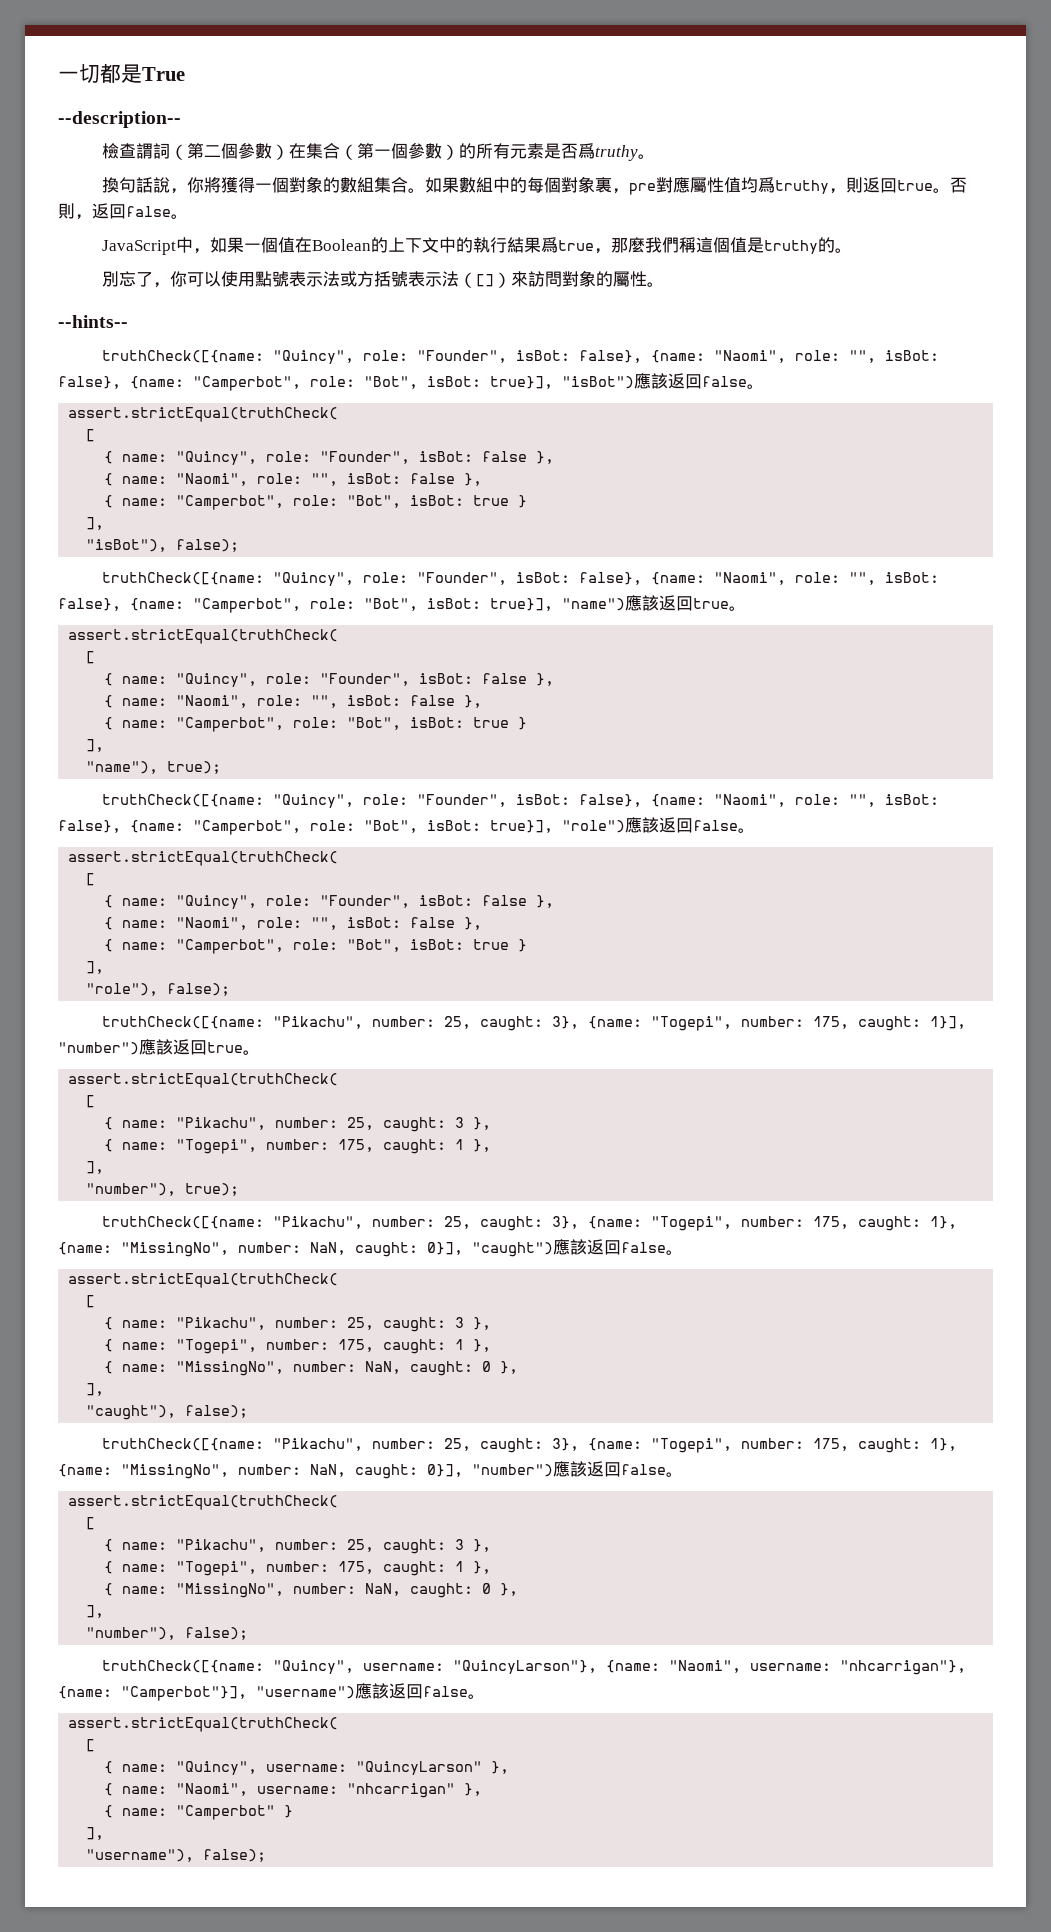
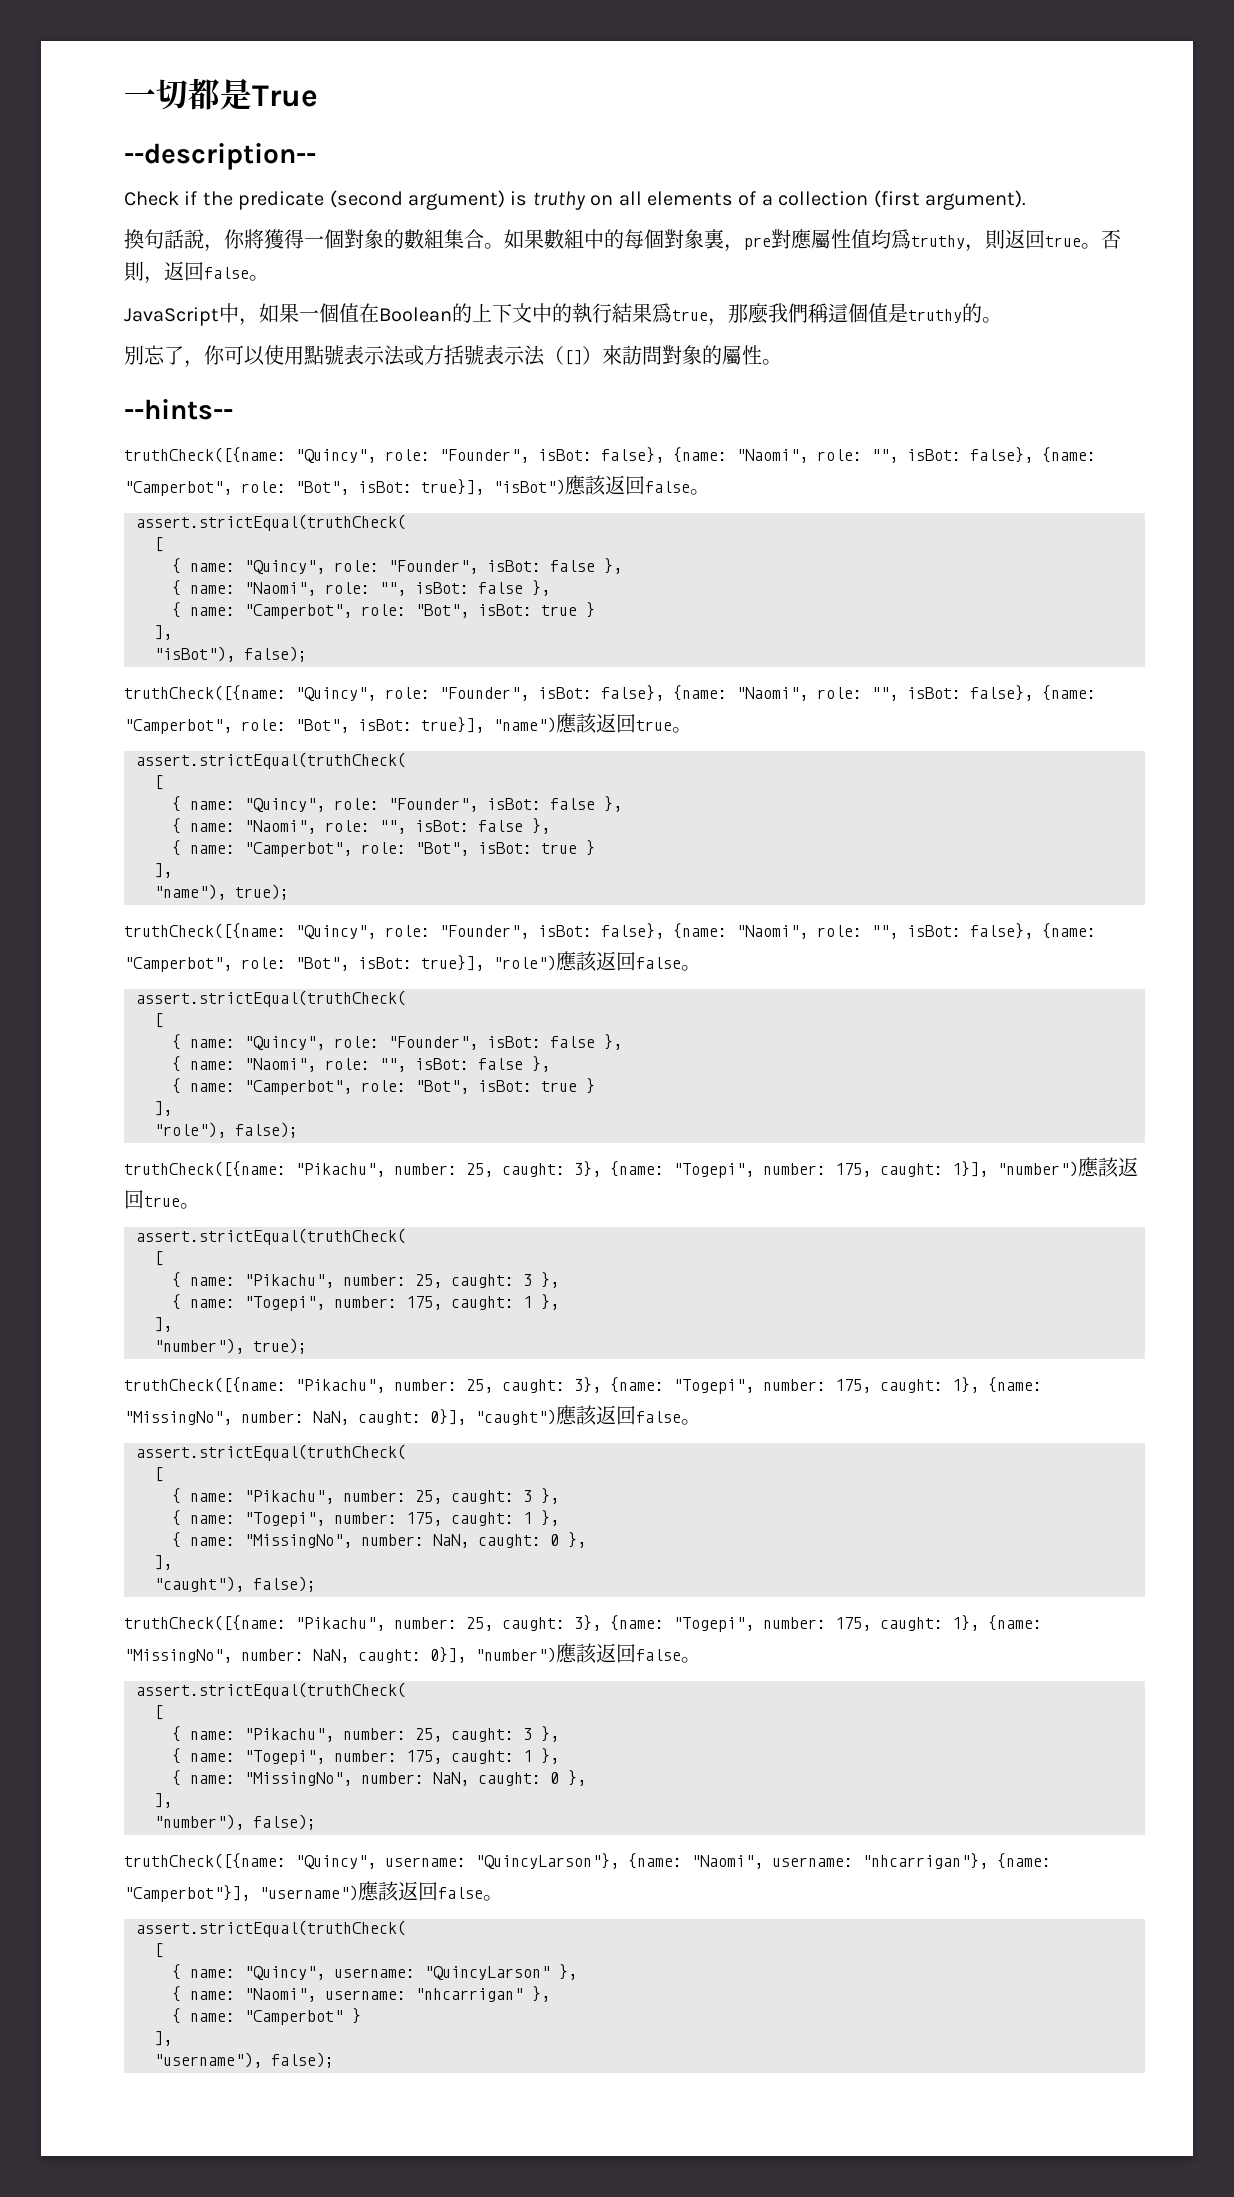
- 檢查謂詞（第二個參數）在集合（第一個參數）的所有元素是否爲truthy。
+ Check if the predicate (second argument) is truthy on all elements of a collection (first argument).

